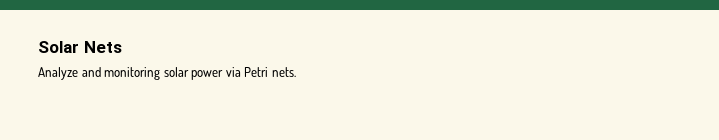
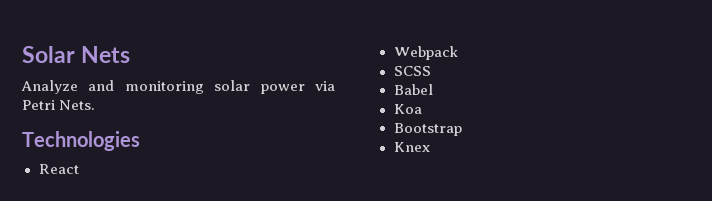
- Analyze and monitoring solar power via Petri nets.
+ Analyze and monitoring solar power via Petri Nets.
+ Technologies
+ React
+ Webpack
+ SCSS
+ Babel
+ Koa
+ Bootstrap
+ Knex

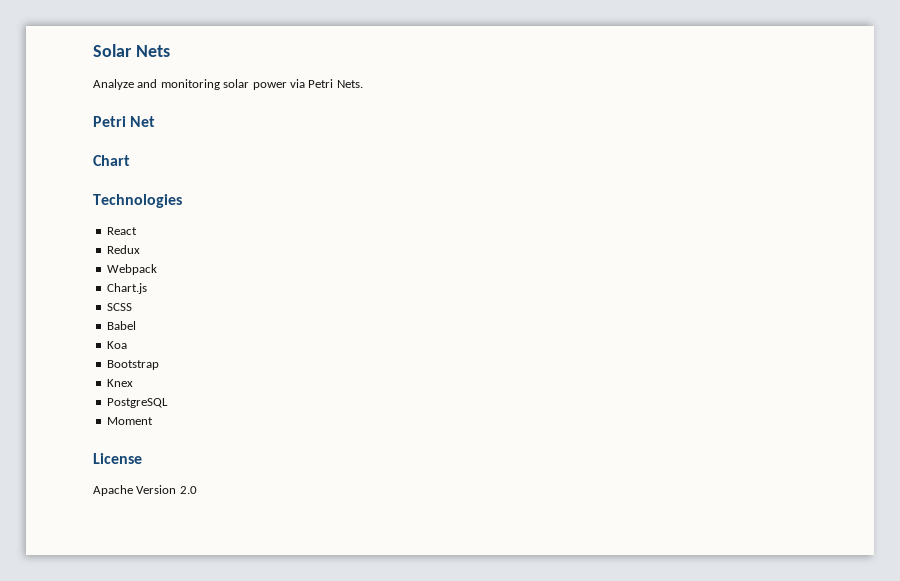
+ Petri Net
+ Chart
+ Redux
+ Chart.js
+ PostgreSQL
+ Moment
+ License
+ Apache Version 2.0

